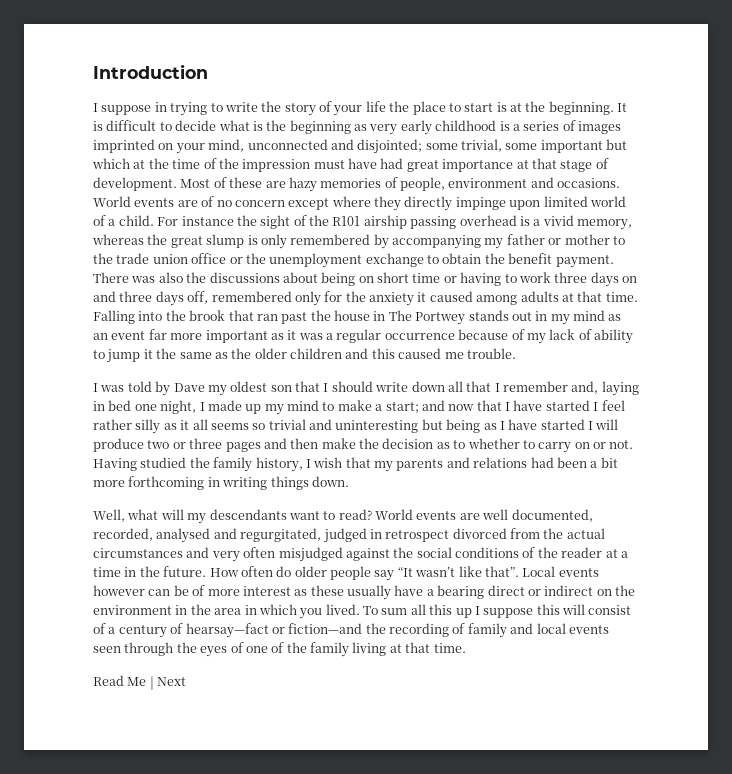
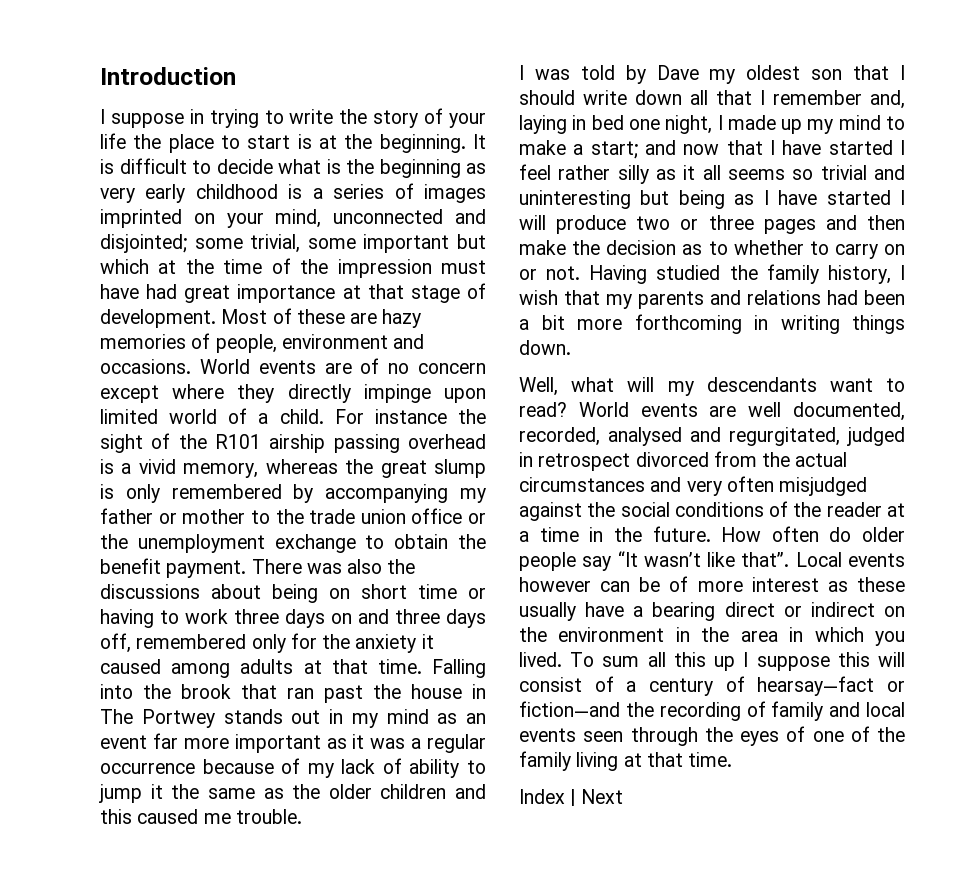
- Read Me | Next
+ Index | Next

